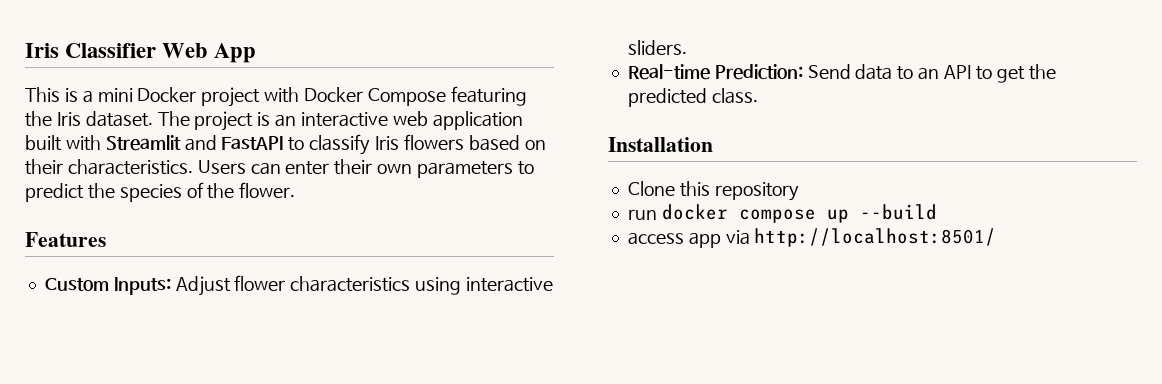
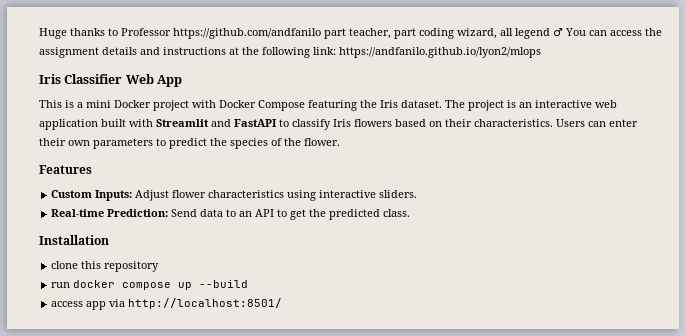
+ Huge thanks to Professor https://github.com/andfanilo part teacher, part coding wizard, all legend ♂ You can access the assignment details and instructions at the following link: https://andfanilo.github.io/lyon2/mlops
- Clone this repository
+ clone this repository

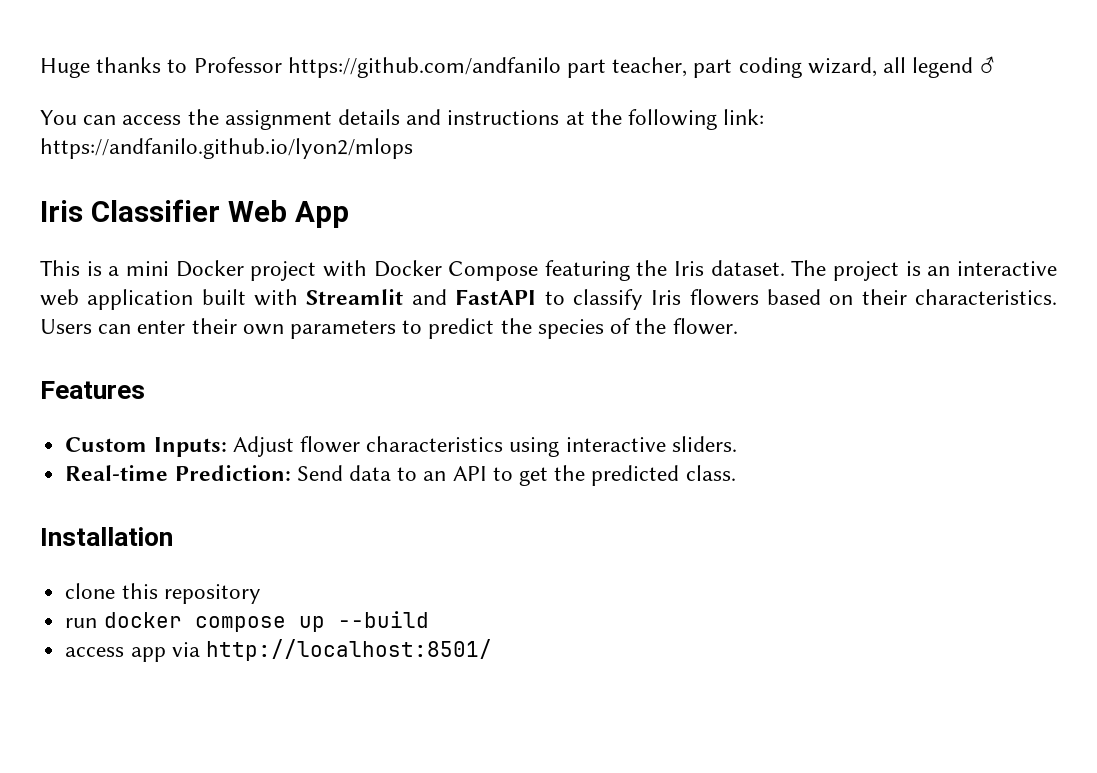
- Huge thanks to Professor https://github.com/andfanilo part teacher, part coding wizard, all legend ♂ You can access the assignment details and instructions at the following link: https://andfanilo.github.io/lyon2/mlops
+ Huge thanks to Professor https://github.com/andfanilo part teacher, part coding wizard, all legend ♂
+ You can access the assignment details and instructions at the following link: https://andfanilo.github.io/lyon2/mlops

